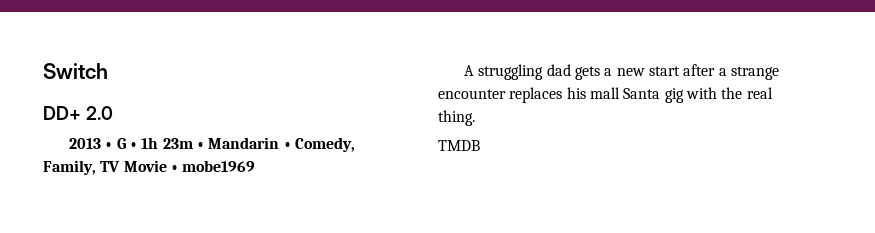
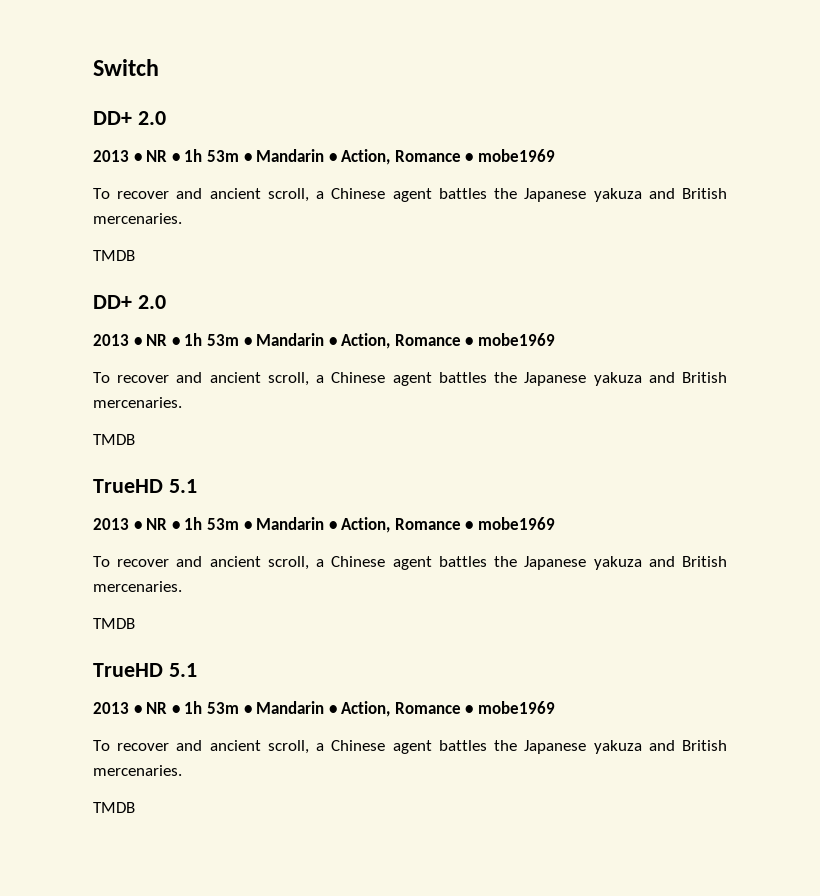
  Switch
  DD+ 2.0
- 2013 • G • 1h 23m • Mandarin • Comedy, Family, TV Movie • mobe1969
- A struggling dad gets a new start after a strange encounter replaces his mall Santa gig with the real thing.
+ 2013 • NR • 1h 53m • Mandarin • Action, Romance • mobe1969
+ To recover and ancient scroll, a Chinese agent battles the Japanese yakuza and British mercenaries.
+ TMDB
+ DD+ 2.0
+ 2013 • NR • 1h 53m • Mandarin • Action, Romance • mobe1969
+ To recover and ancient scroll, a Chinese agent battles the Japanese yakuza and British mercenaries.
+ TMDB
+ TrueHD 5.1
+ 2013 • NR • 1h 53m • Mandarin • Action, Romance • mobe1969
+ To recover and ancient scroll, a Chinese agent battles the Japanese yakuza and British mercenaries.
+ TMDB
+ TrueHD 5.1
+ 2013 • NR • 1h 53m • Mandarin • Action, Romance • mobe1969
+ To recover and ancient scroll, a Chinese agent battles the Japanese yakuza and British mercenaries.

